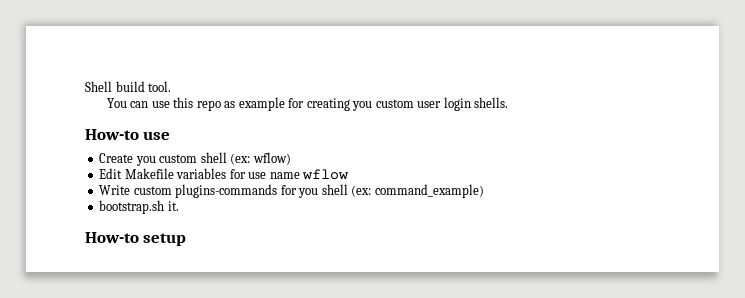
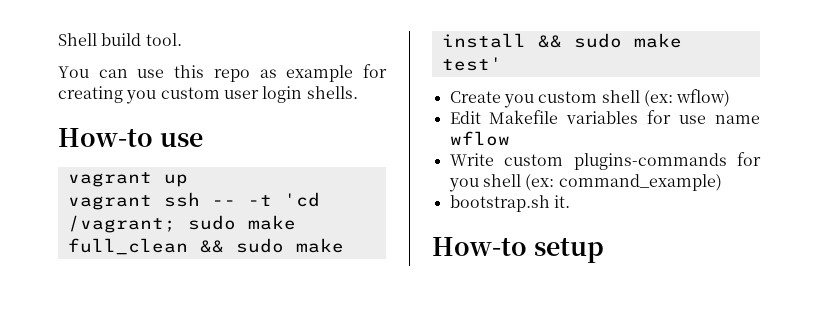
+ vagrant up
+ vagrant ssh -- -t 'cd /vagrant; sudo make full_clean && sudo make install && sudo make test'

